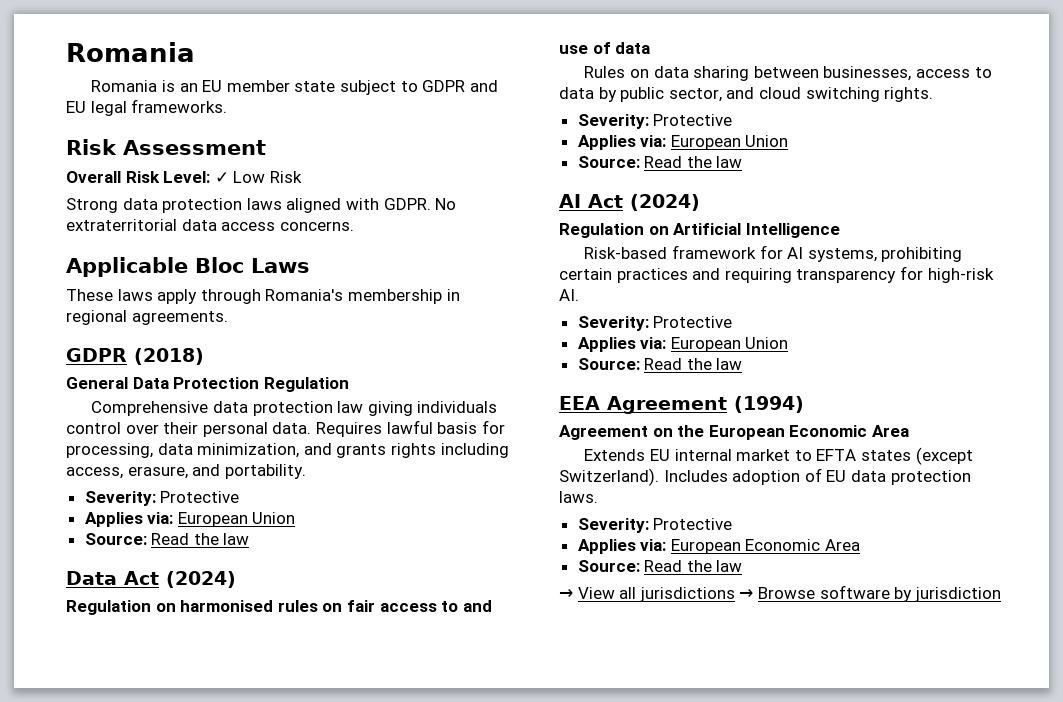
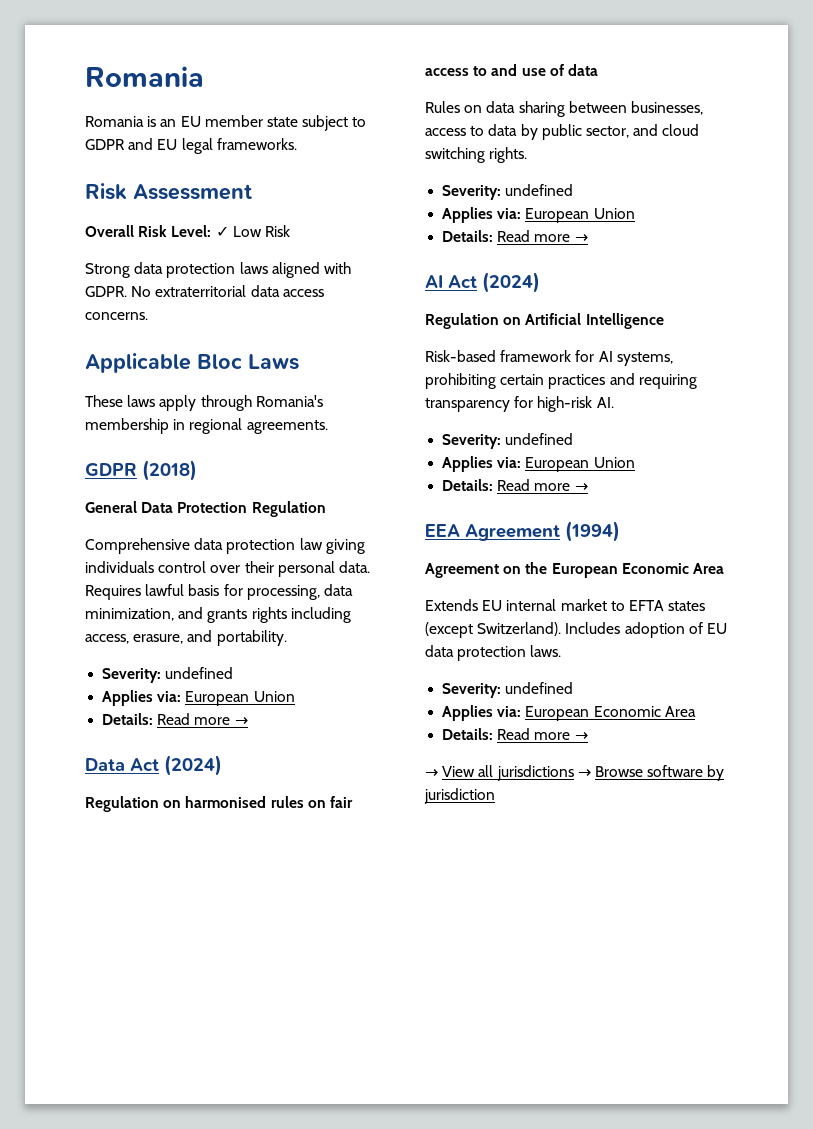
  Requires lawful basis for processing, data minimization, and grants rights including access, erasure, and portability.
- Severity: Protective
+ Severity: undefined
  Applies via: European Union
- Source: Read the law
+ Details: Read more →
  Rules on data sharing between businesses, access to data by public sector, and cloud switching rights.
- Severity: Protective
+ Severity: undefined
  Applies via: European Union
- Source: Read the law
+ Details: Read more →
  Risk-based framework for AI systems, prohibiting certain practices and requiring transparency for high-risk AI.
- Severity: Protective
+ Severity: undefined
  Applies via: European Union
- Source: Read the law
+ Details: Read more →
  Includes adoption of EU data protection laws.
- Severity: Protective
+ Severity: undefined
  Applies via: European Economic Area
- Source: Read the law
+ Details: Read more →

